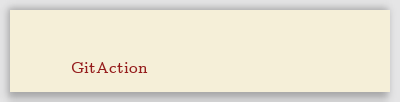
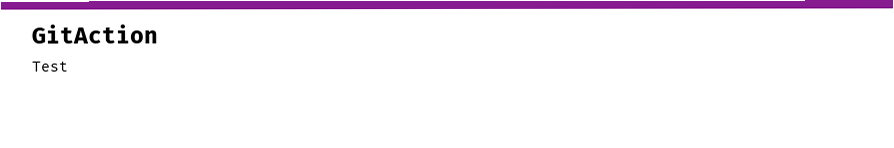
+ Test

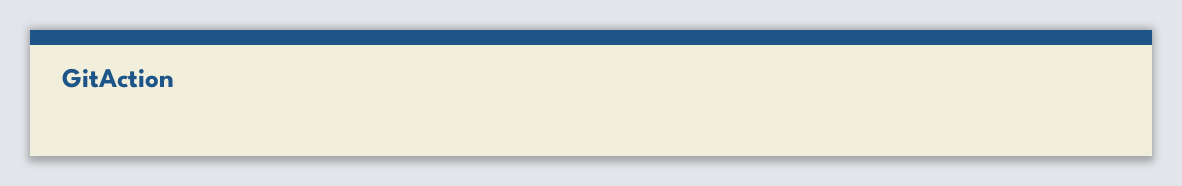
- Test

